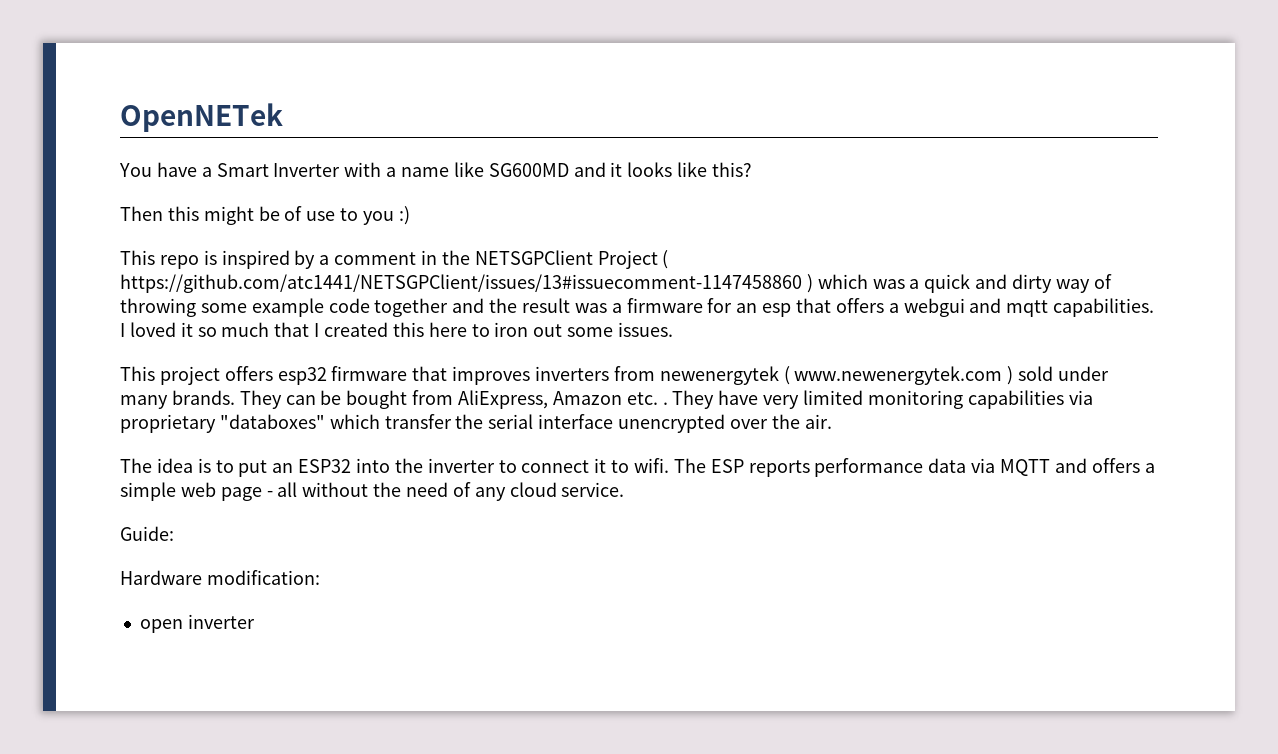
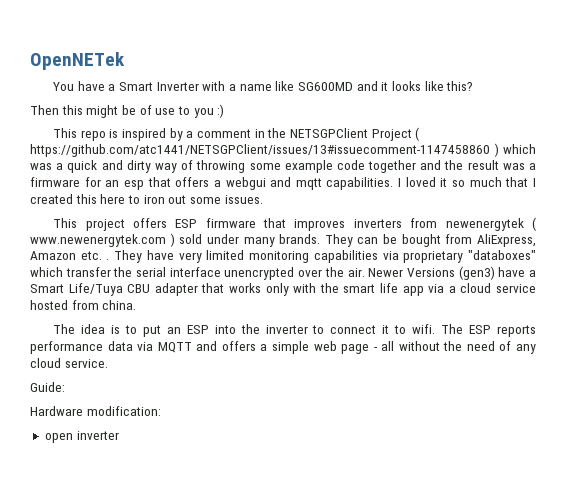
- This project offers esp32 firmware that improves inverters from newenergytek ( www.newenergytek.com ) sold under many brands.
+ This project offers ESP firmware that improves inverters from newenergytek ( www.newenergytek.com ) sold under many brands.
+ Newer Versions (gen3) have a Smart Life/Tuya CBU adapter that works only with the smart life app via a cloud service hosted from china.
- The idea is to put an ESP32 into the inverter to connect it to wifi.
+ The idea is to put an ESP into the inverter to connect it to wifi.

